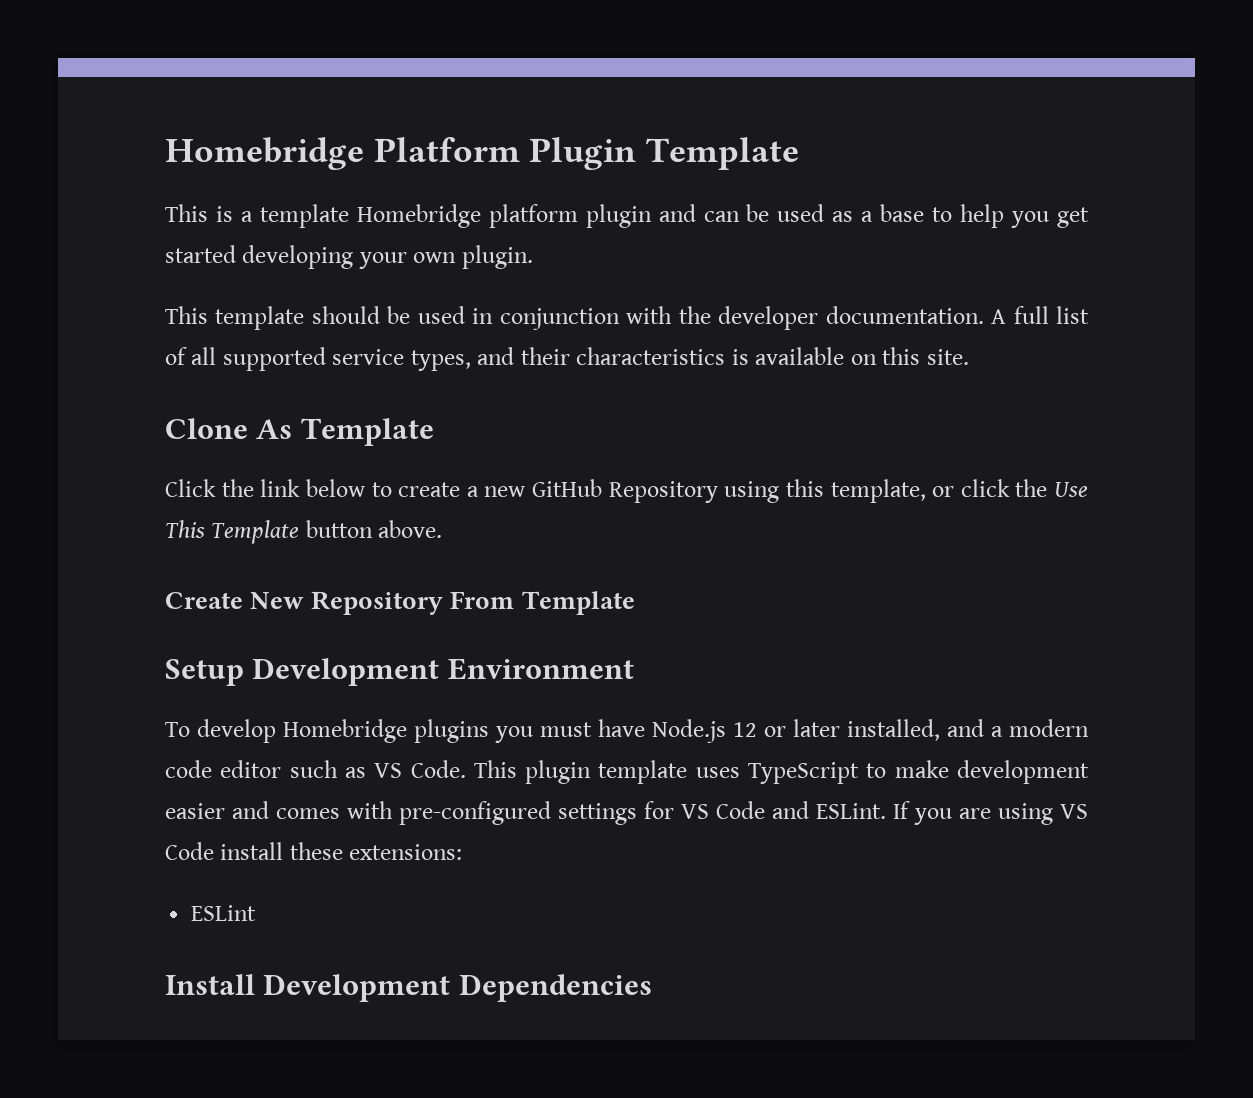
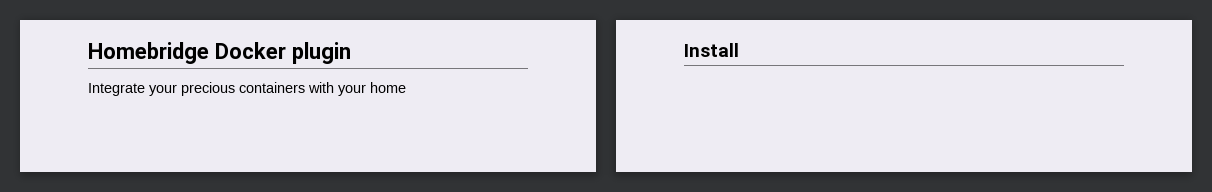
- Homebridge Platform Plugin Template
- This is a template Homebridge platform plugin and can be used as a base to help you get started developing your own plugin.
- This template should be used in conjunction with the developer documentation. A full list of all supported service types, and their characteristics is available on this site.
- Clone As Template
- Click the link below to create a new GitHub Repository using this template, or click the Use This Template button above.
- Create New Repository From Template
- Setup Development Environment
- To develop Homebridge plugins you must have Node.js 12 or later installed, and a modern code editor such as VS Code. This plugin template uses TypeScript to make development easier and comes with pre-configured settings for VS Code and ESLint. If you are using VS Code install these extensions:
- ESLint
+ Homebridge Docker plugin
+ Integrate your precious containers with your home
- Install Development Dependencies
+ Install

